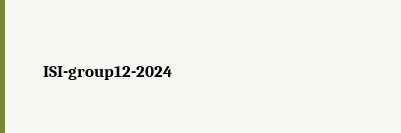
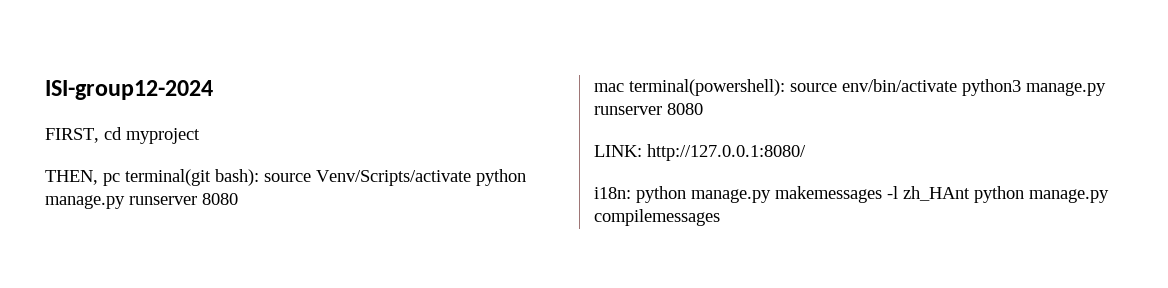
+ FIRST, cd myproject
+ THEN, pc terminal(git bash): source Venv/Scripts/activate python manage.py runserver 8080
+ mac terminal(powershell): source env/bin/activate python3 manage.py runserver 8080
+ LINK: http://127.0.0.1:8080/
+ i18n: python manage.py makemessages -l zh_HAnt python manage.py compilemessages

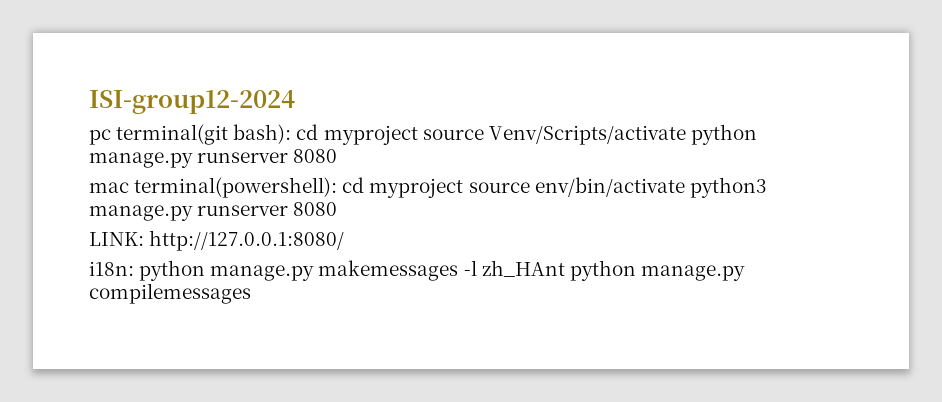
- FIRST, cd myproject
- THEN, pc terminal(git bash): source Venv/Scripts/activate python manage.py runserver 8080
+ pc terminal(git bash): cd myproject source Venv/Scripts/activate python manage.py runserver 8080
- mac terminal(powershell): source env/bin/activate python3 manage.py runserver 8080
+ mac terminal(powershell): cd myproject source env/bin/activate python3 manage.py runserver 8080

